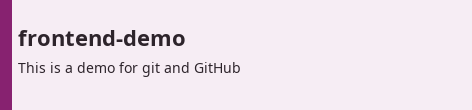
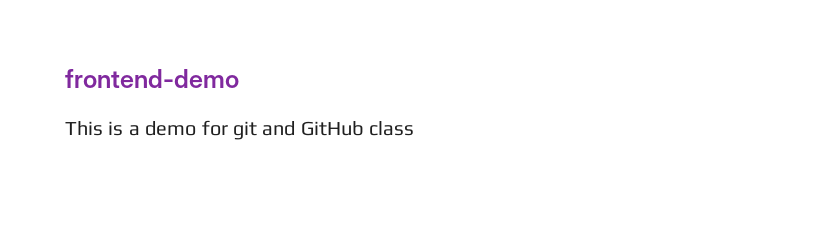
- This is a demo for git and GitHub
+ This is a demo for git and GitHub class

